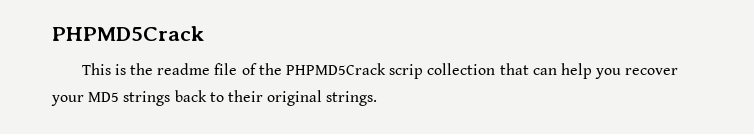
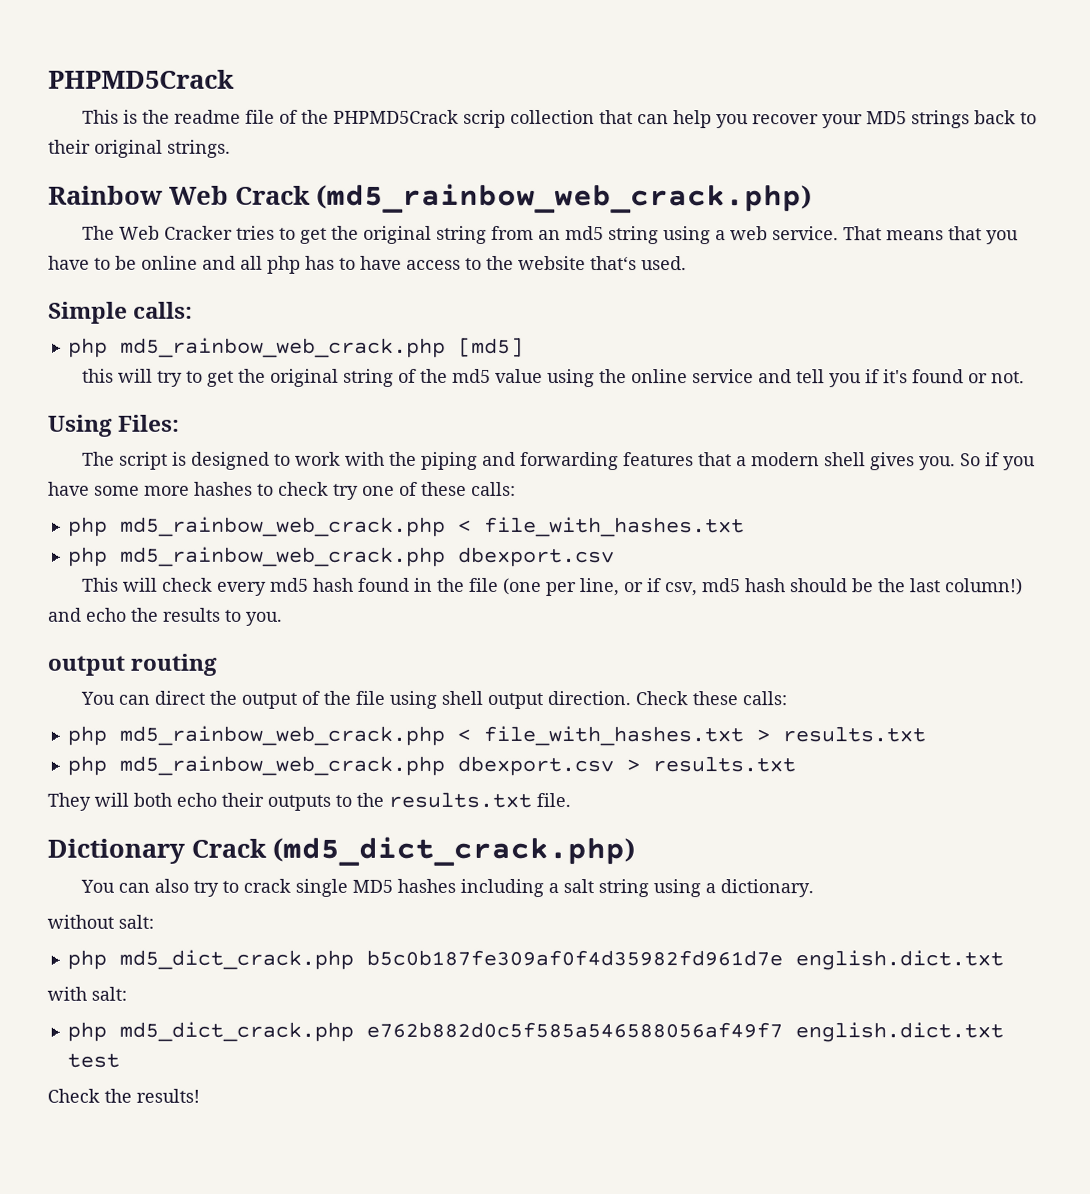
+ Rainbow Web Crack (md5_rainbow_web_crack.php)
+ The Web Cracker tries to get the original string from an md5 string using a web service. That means that you have to be online and all php has to have access to the website that‘s used.
+ Simple calls:
+ php md5_rainbow_web_crack.php [md5]
+ this will try to get the original string of the md5 value using the online service and tell you if it's found or not.
+ Using Files:
+ The script is designed to work with the piping and forwarding features that a modern shell gives you. So if you have some more hashes to check try one of these calls:
+ php md5_rainbow_web_crack.php < file_with_hashes.txt
+ php md5_rainbow_web_crack.php dbexport.csv
+ This will check every md5 hash found in the file (one per line, or if csv, md5 hash should be the last column!) and echo the results to you.
+ output routing
+ You can direct the output of the file using shell output direction. Check these calls:
+ php md5_rainbow_web_crack.php < file_with_hashes.txt > results.txt
+ php md5_rainbow_web_crack.php dbexport.csv > results.txt
+ They will both echo their outputs to the results.txt file.
+ Dictionary Crack (md5_dict_crack.php)
+ You can also try to crack single MD5 hashes including a salt string using a dictionary.
+ without salt:
+ php md5_dict_crack.php b5c0b187fe309af0f4d35982fd961d7e english.dict.txt
+ with salt:
+ php md5_dict_crack.php e762b882d0c5f585a546588056af49f7 english.dict.txt test
+ Check the results!

